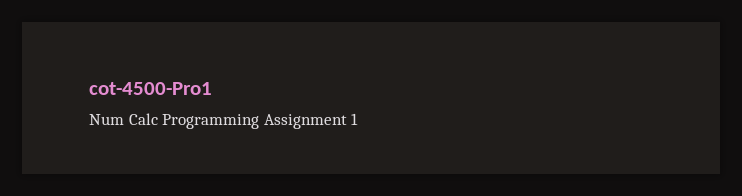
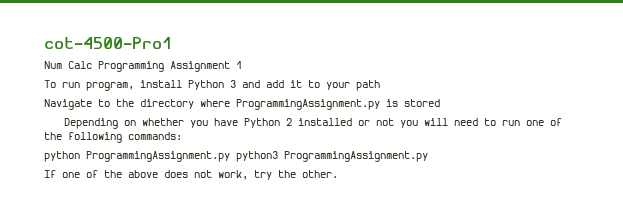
+ To run program, install Python 3 and add it to your path
+ Navigate to the directory where ProgrammingAssignment.py is stored
+ Depending on whether you have Python 2 installed or not you will need to run one of the following commands:
+ python ProgrammingAssignment.py python3 ProgrammingAssignment.py
+ If one of the above does not work, try the other.

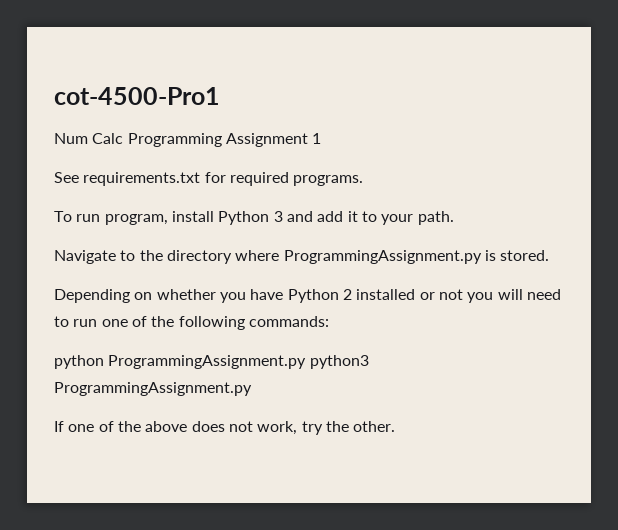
+ See requirements.txt for required programs.
- To run program, install Python 3 and add it to your path
+ To run program, install Python 3 and add it to your path.
- Navigate to the directory where ProgrammingAssignment.py is stored
+ Navigate to the directory where ProgrammingAssignment.py is stored.

